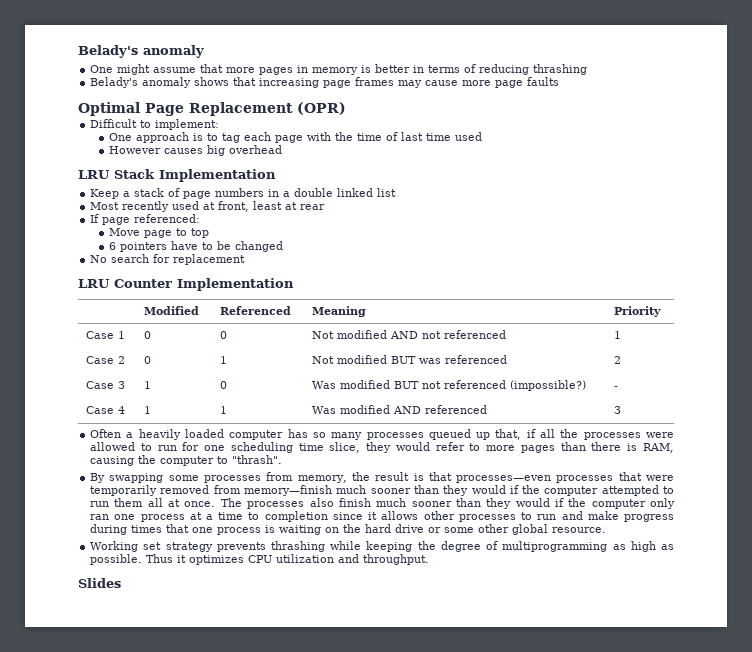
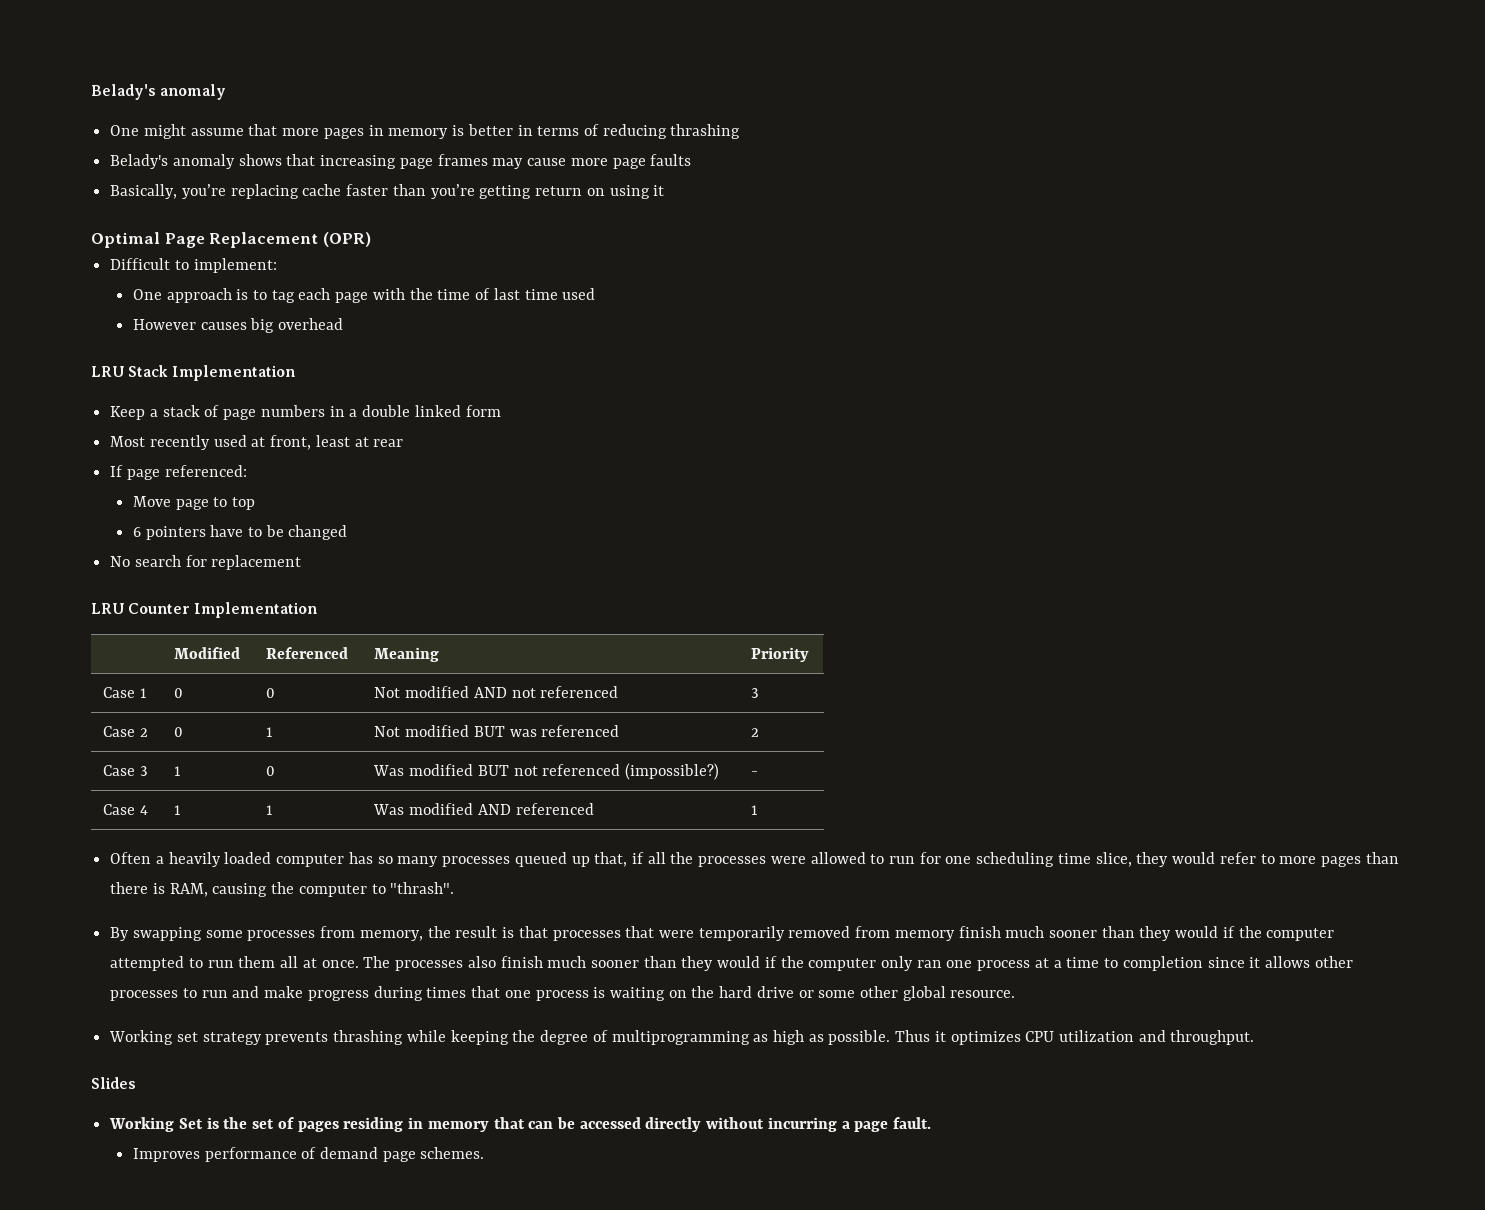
+ Basically, you’re replacing cache faster than you’re getting return on using it
- Keep a stack of page numbers in a double linked list
+ Keep a stack of page numbers in a double linked form
- Case 1 | 0 | 0 | Not modified AND not referenced | 1
+ Case 1 | 0 | 0 | Not modified AND not referenced | 3
- Case 4 | 1 | 1 | Was modified AND referenced | 3
+ Case 4 | 1 | 1 | Was modified AND referenced | 1
- By swapping some processes from memory, the result is that processes—even processes that were temporarily removed from memory—finish much sooner than they would if the computer attempted to run them all at once.
+ By swapping some processes from memory, the result is that processes that were temporarily removed from memory finish much sooner than they would if the computer attempted to run them all at once.
+ Working Set is the set of pages residing in memory that can be accessed directly without incurring a page fault.
+ Improves performance of demand page schemes.

